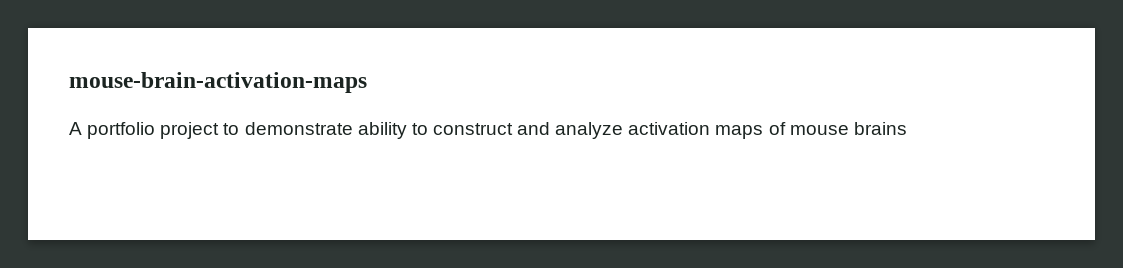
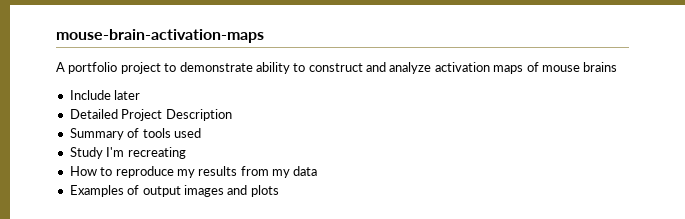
+ Include later
+ Detailed Project Description
+ Summary of tools used
+ Study I'm recreating
+ How to reproduce my results from my data
+ Examples of output images and plots

